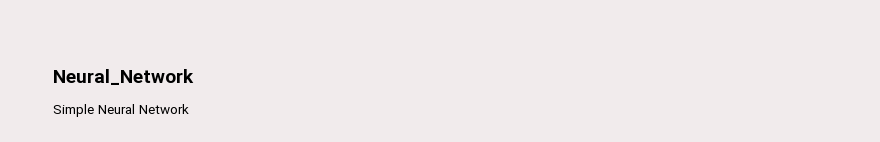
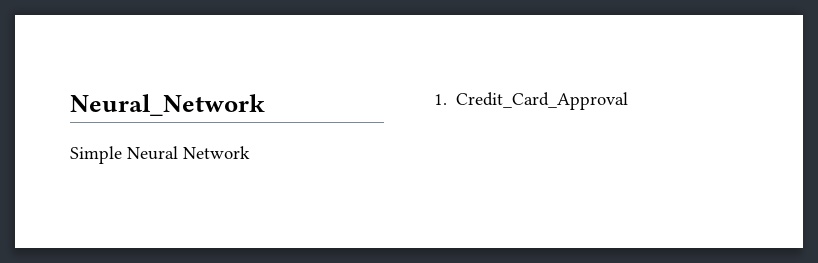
+ 1. Credit_Card_Approval

